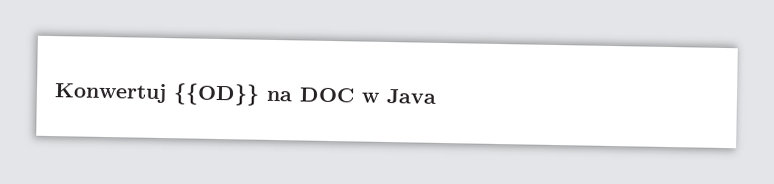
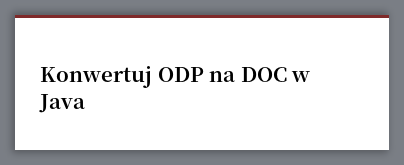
- Konwertuj {{OD}} na DOC w Java
+ Konwertuj ODP na DOC w Java

